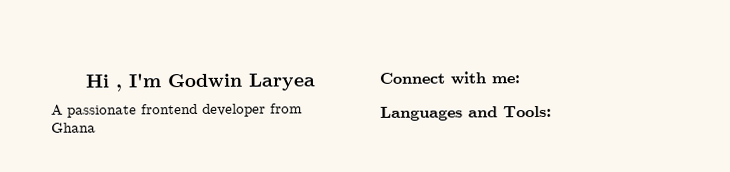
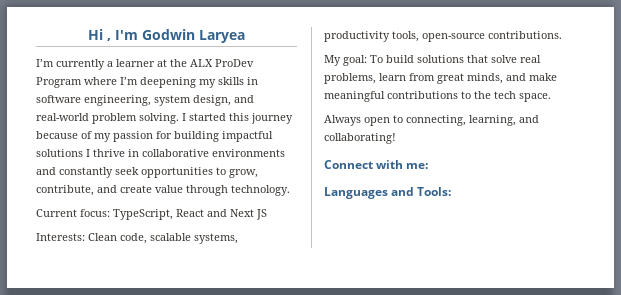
- A passionate frontend developer from Ghana
+ I’m currently a learner at the ALX ProDev Program where I’m deepening my skills in software engineering, system design, and real-world problem solving. I started this journey because of my passion for building impactful solutions I thrive in collaborative environments and constantly seek opportunities to grow, contribute, and create value through technology.
+ Current focus: TypeScript, React and Next JS
+ Interests: Clean code, scalable systems, productivity tools, open-source contributions.
+ My goal: To build solutions that solve real problems, learn from great minds, and make meaningful contributions to the tech space.
+ Always open to connecting, learning, and collaborating!

